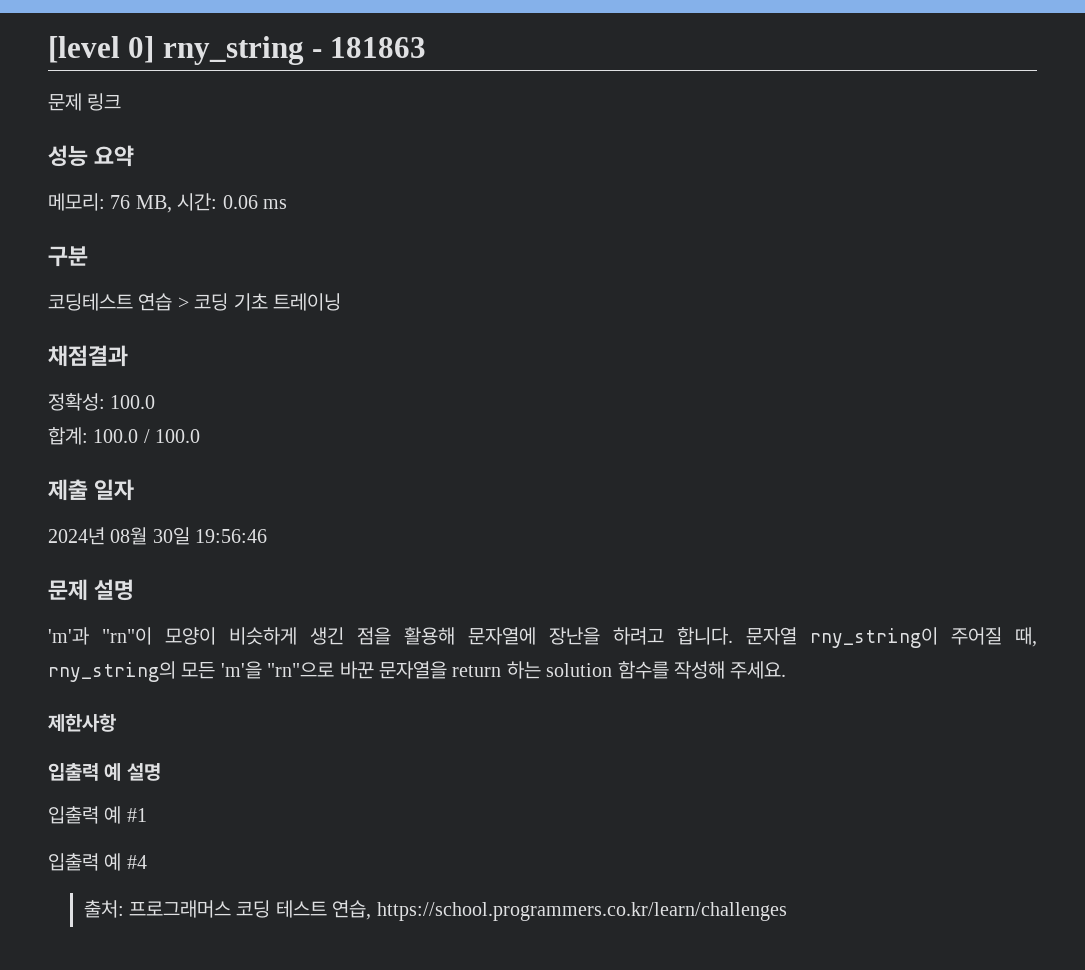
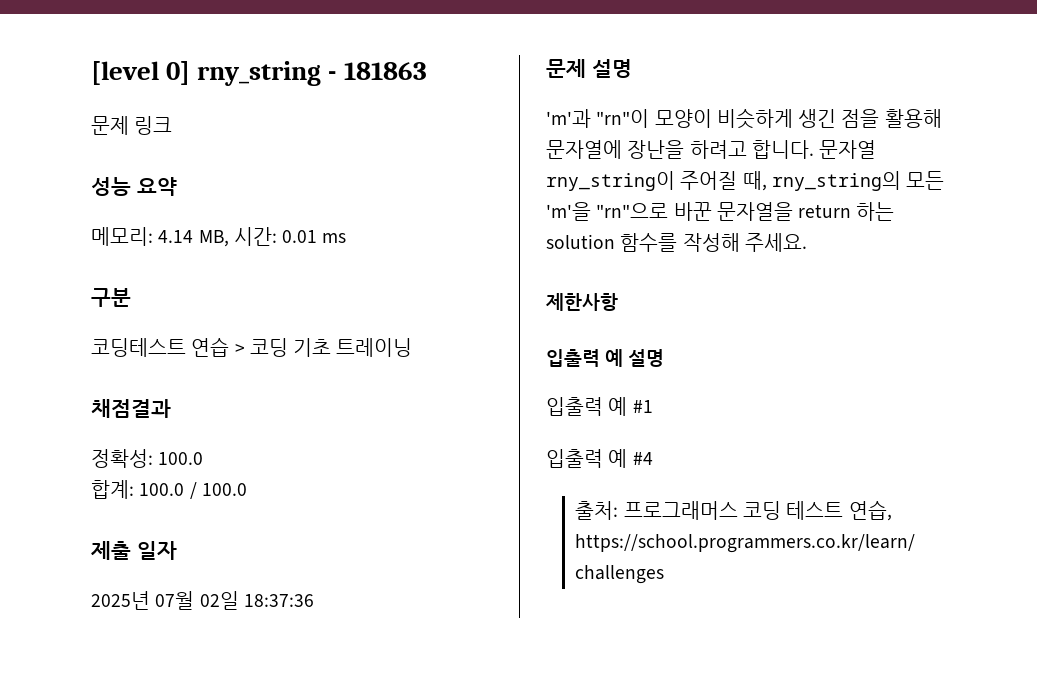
- 메모리: 76 MB, 시간: 0.06 ms
+ 메모리: 4.14 MB, 시간: 0.01 ms
- 2024년 08월 30일 19:56:46
+ 2025년 07월 02일 18:37:36

